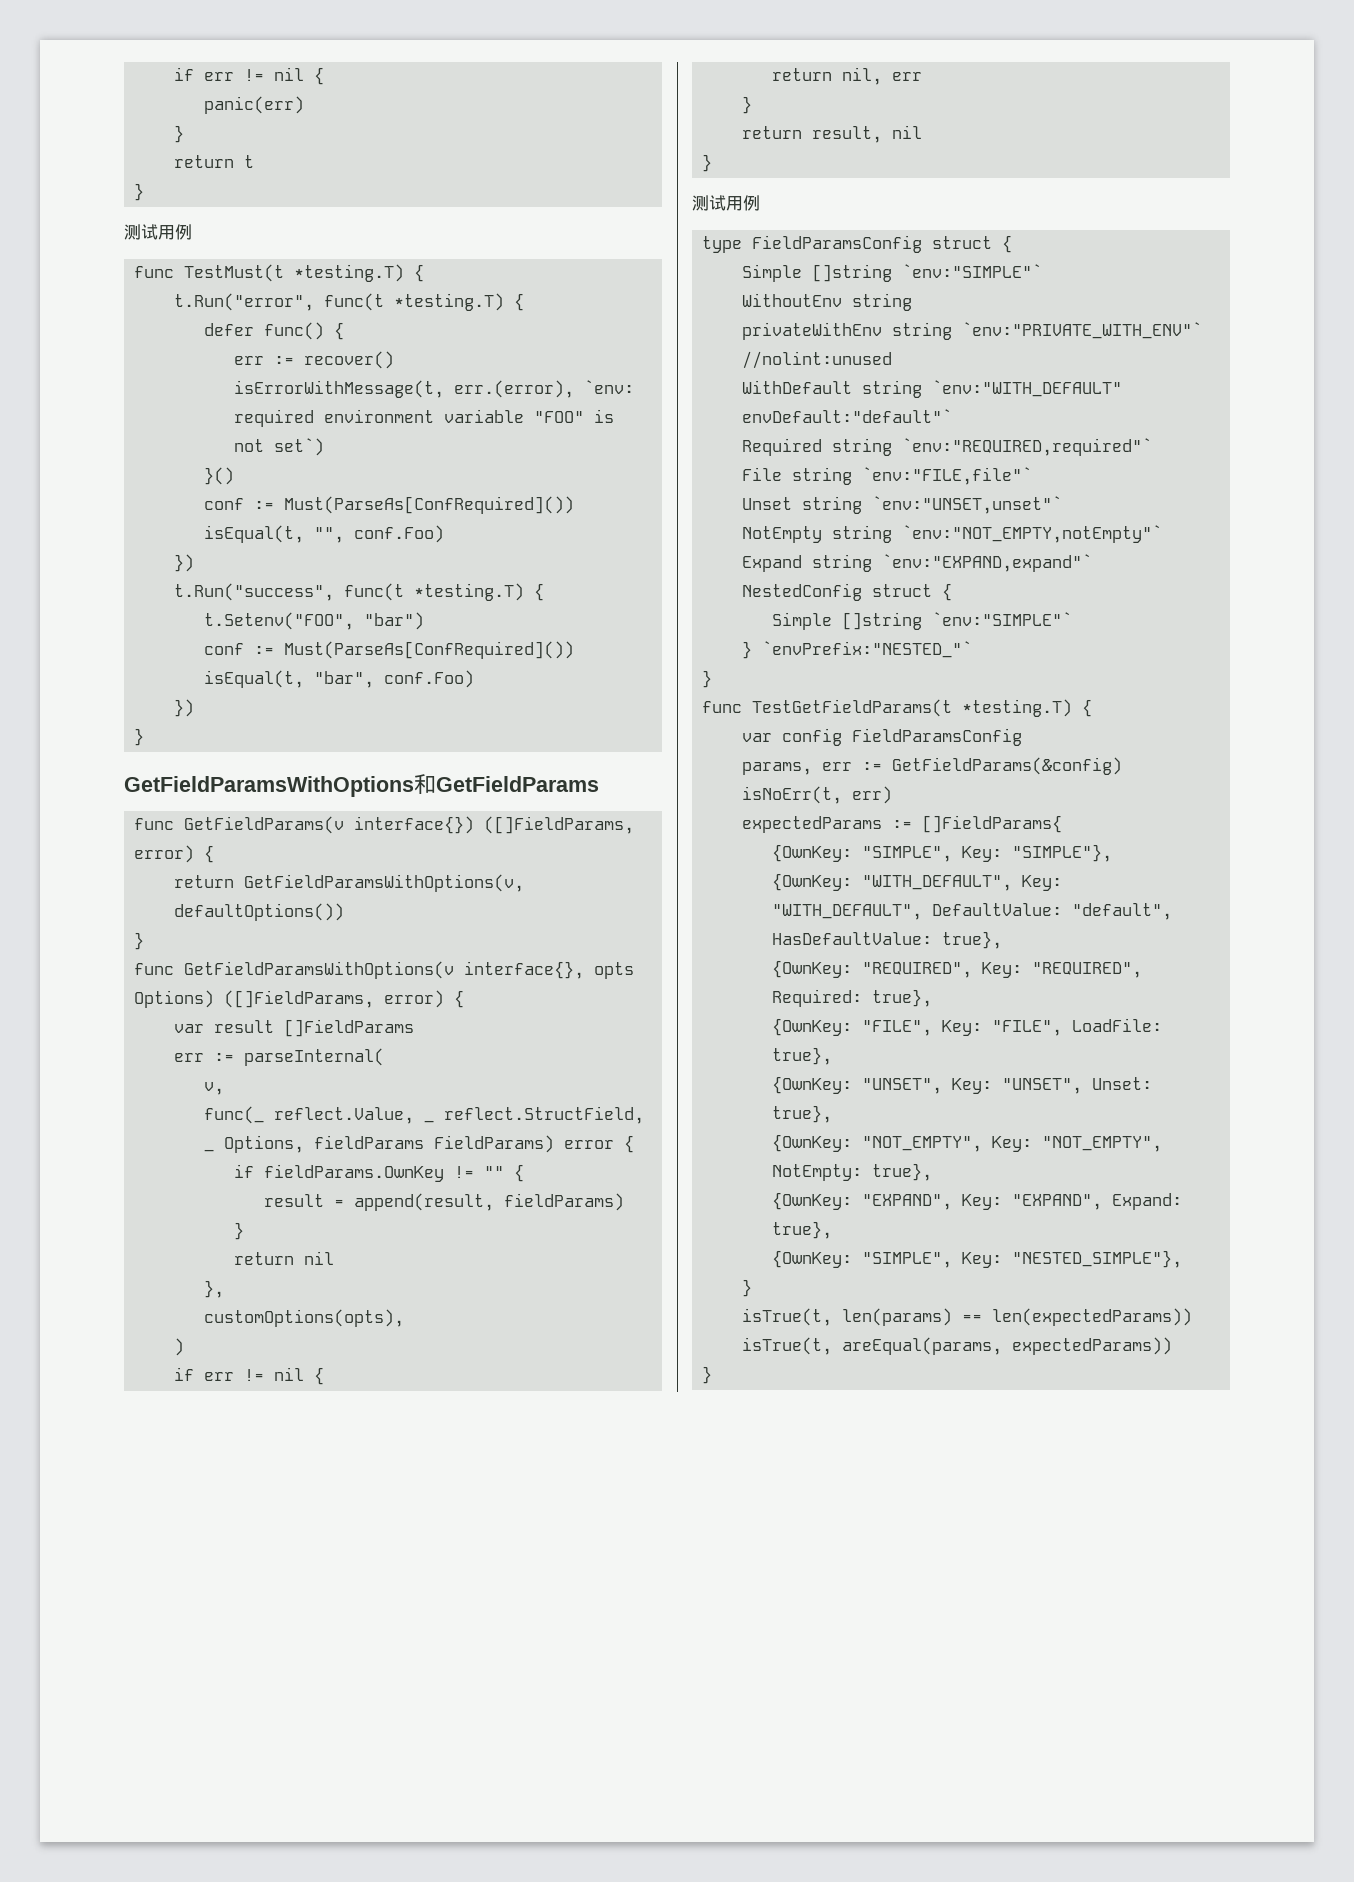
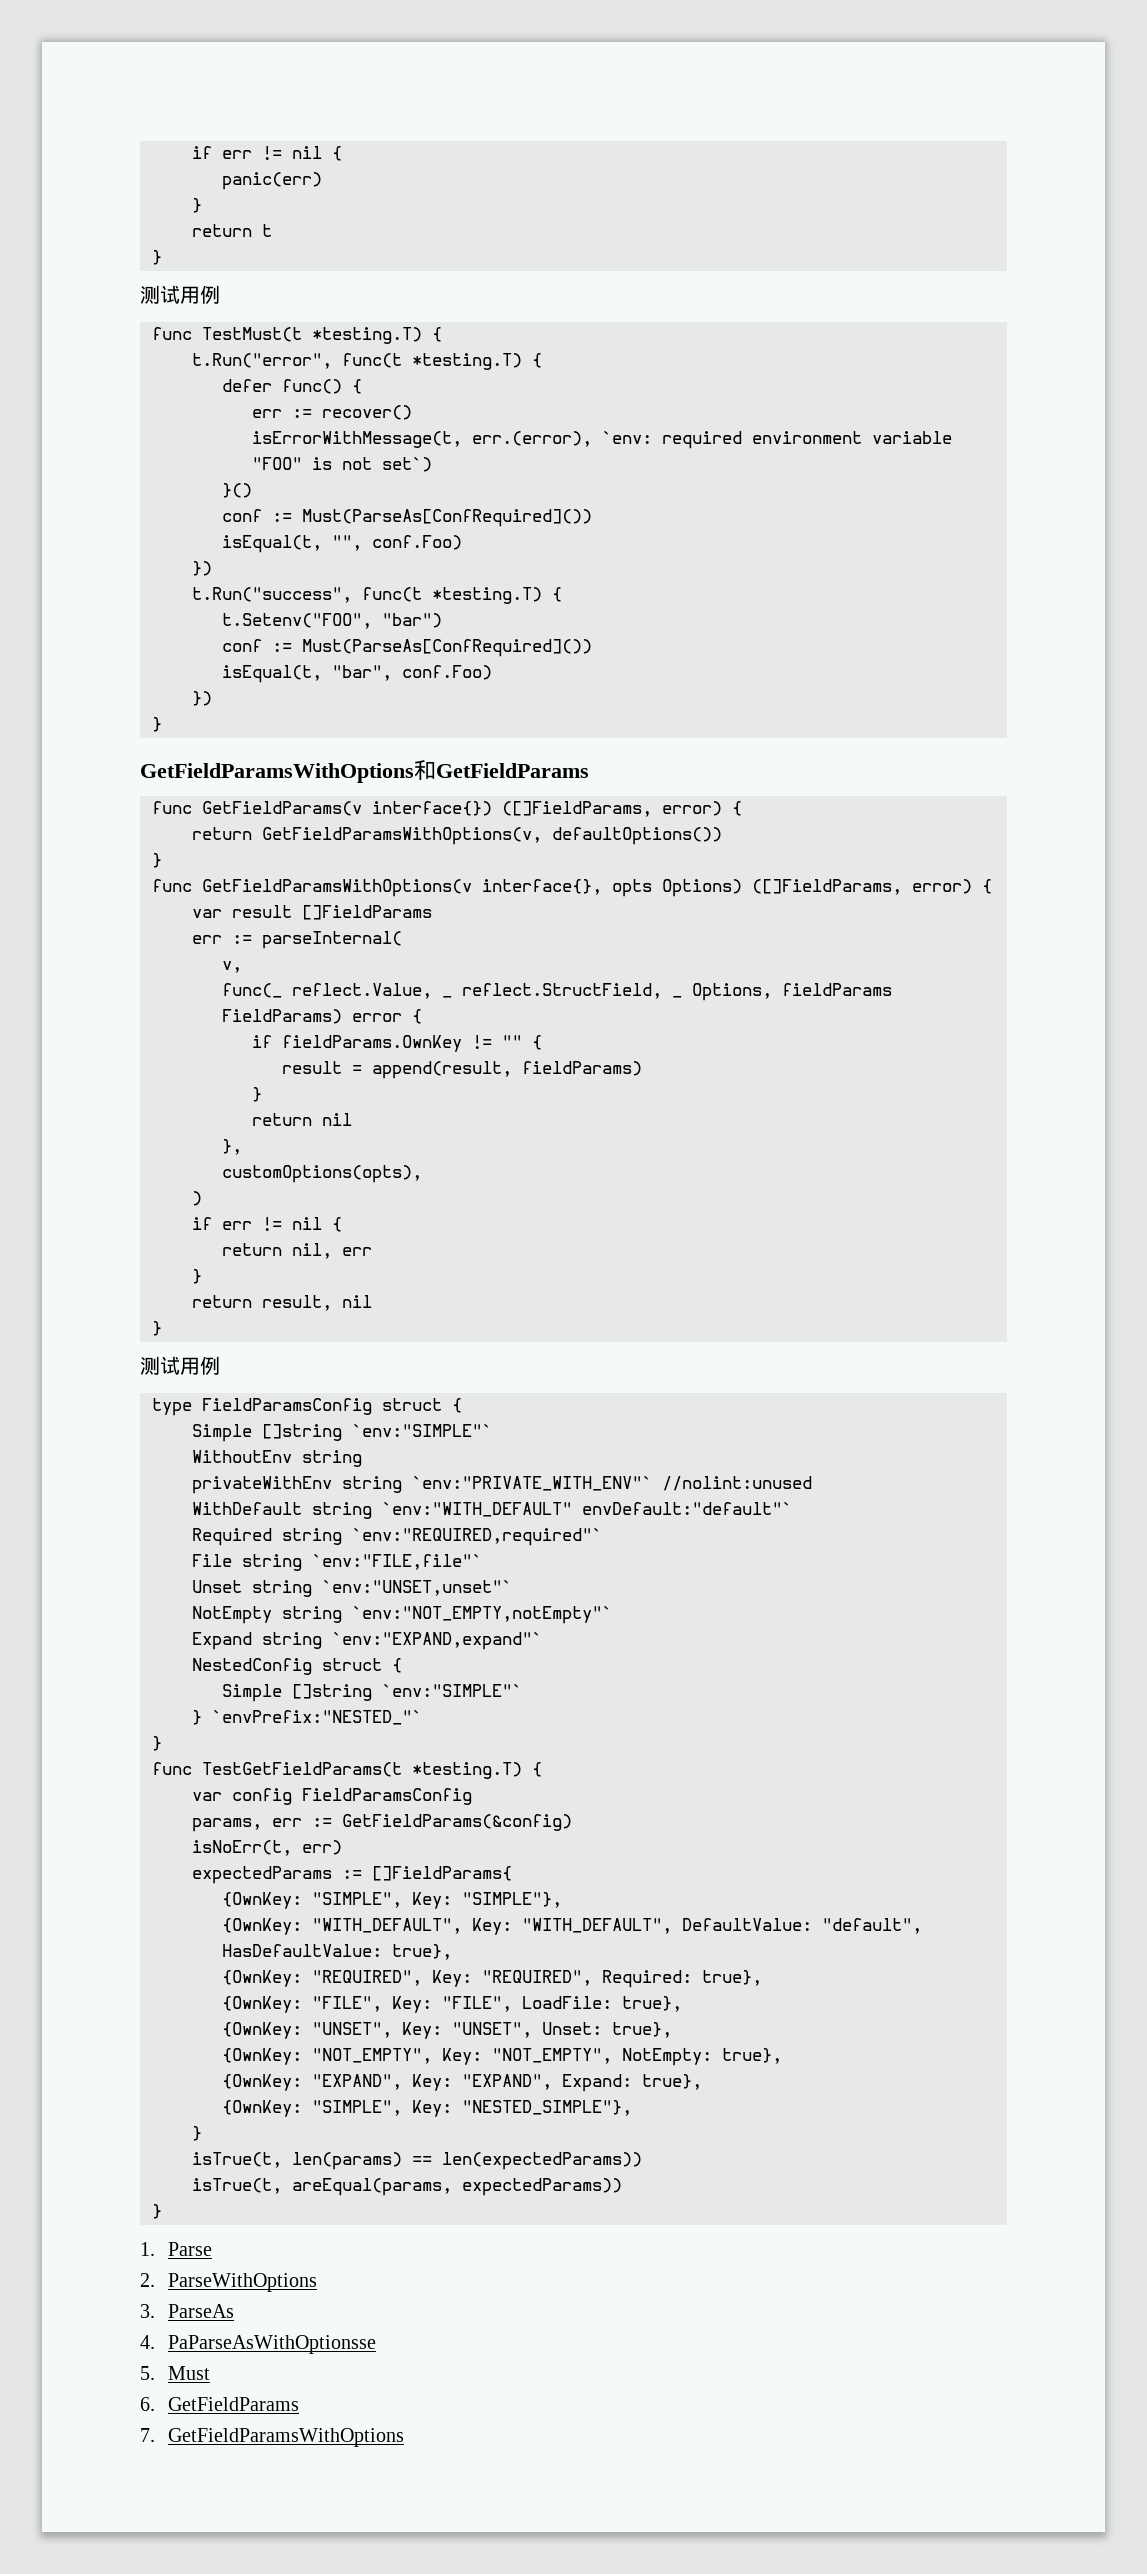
+ 1. Parse
+ 2. ParseWithOptions
+ 3. ParseAs
+ 4. PaParseAsWithOptionsse
+ 5. Must
+ 6. GetFieldParams
+ 7. GetFieldParamsWithOptions

